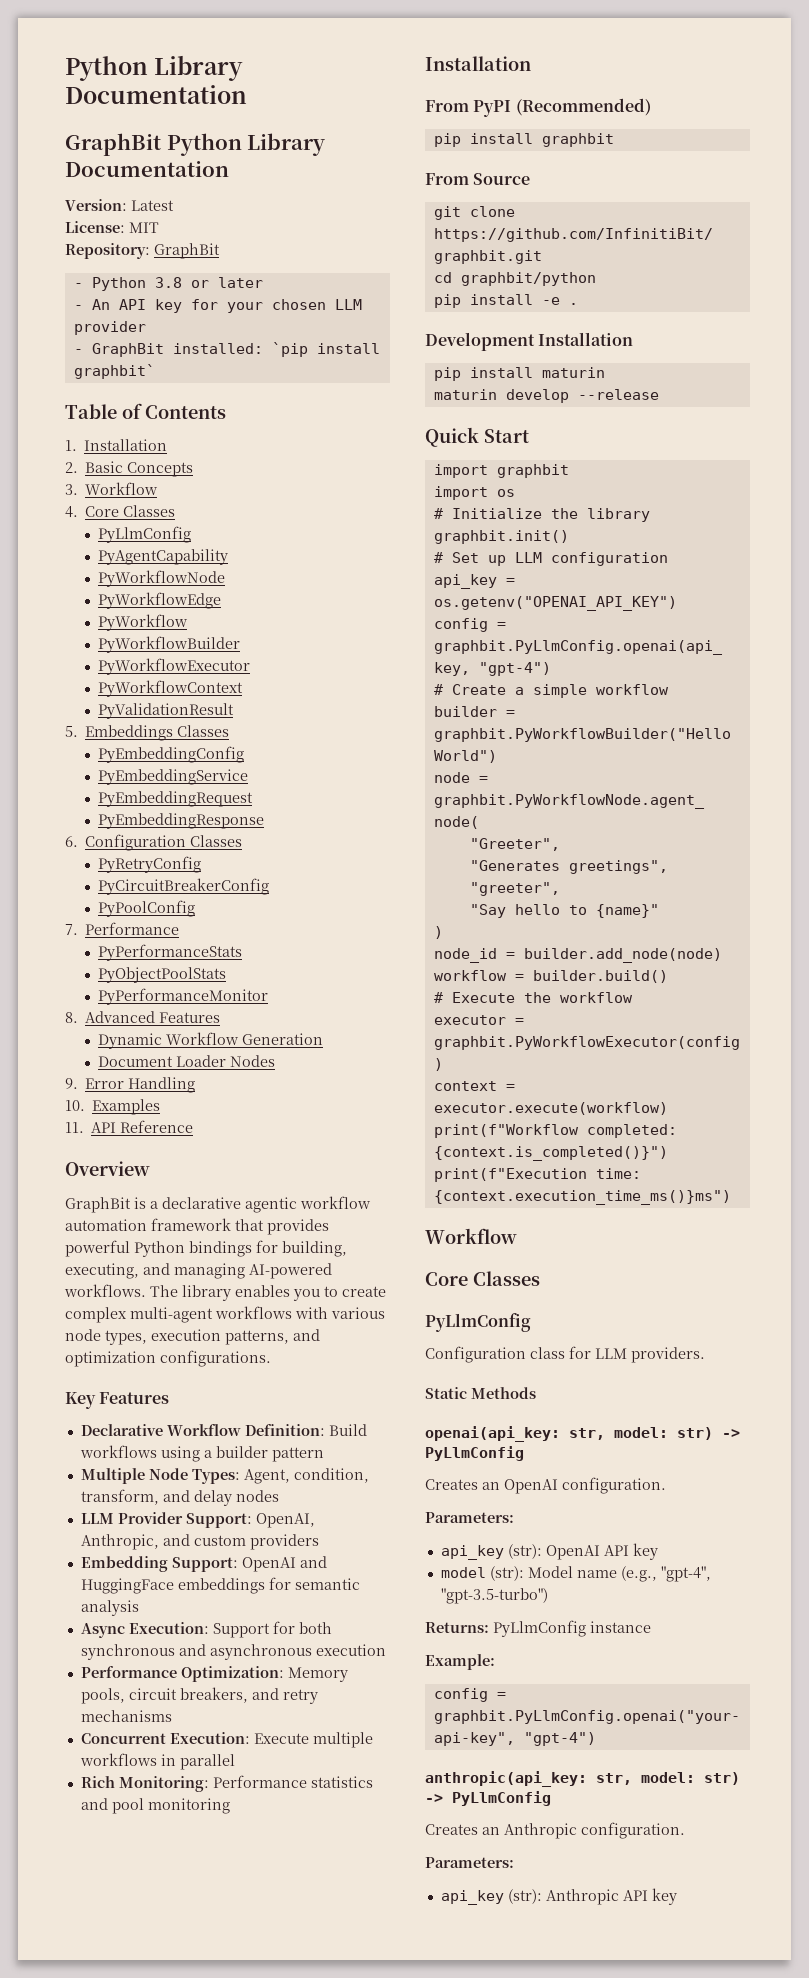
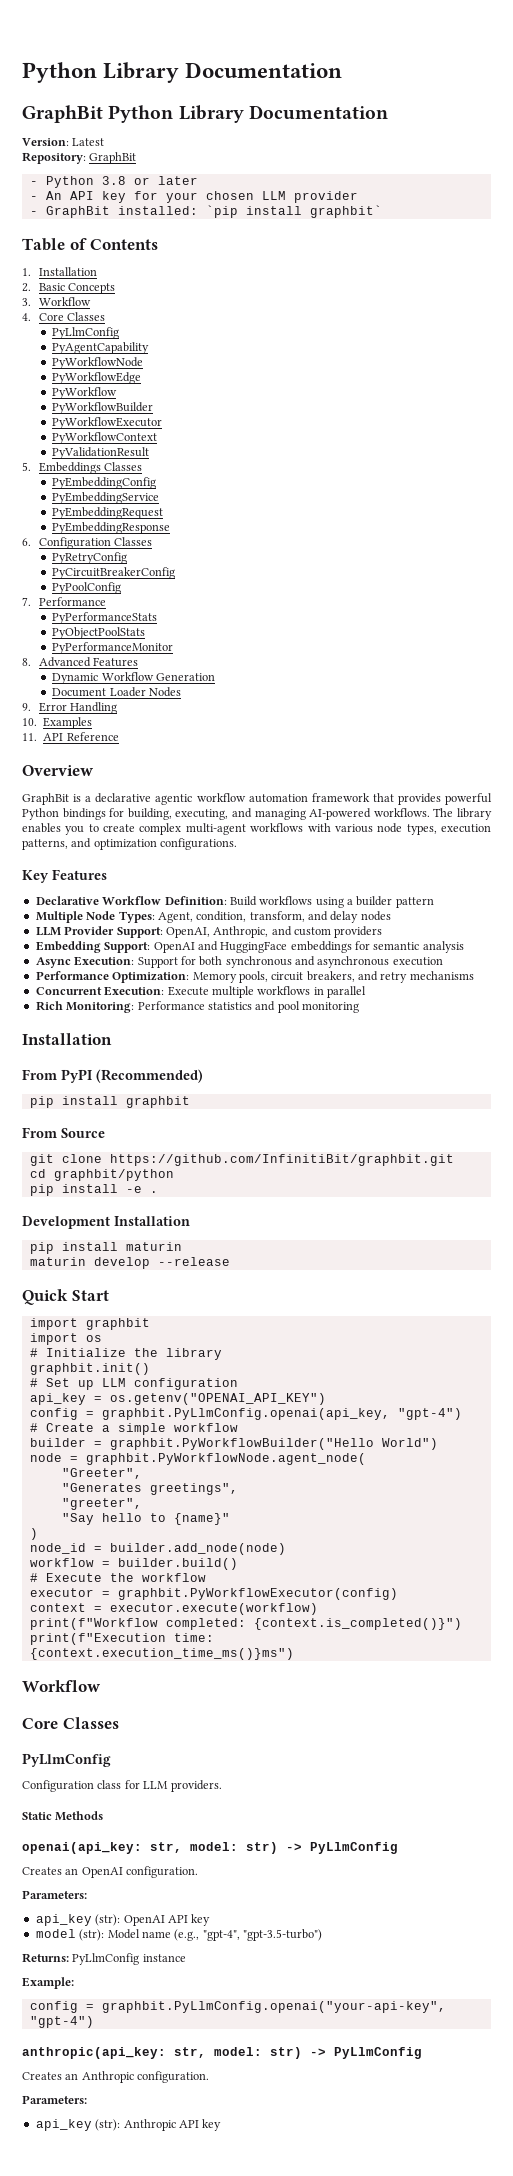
- License: MIT

